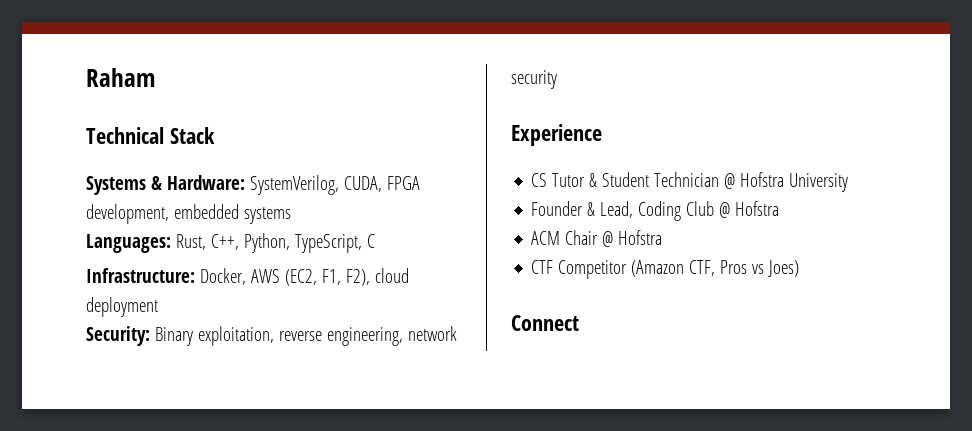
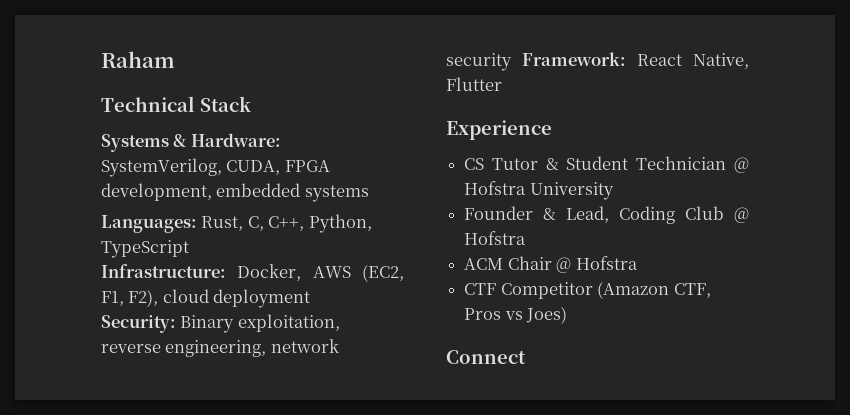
- Languages: Rust, C++, Python, TypeScript, C
+ Languages: Rust, C, C++, Python, TypeScript
- Security: Binary exploitation, reverse engineering, network security
+ Security: Binary exploitation, reverse engineering, network security Framework: React Native, Flutter

